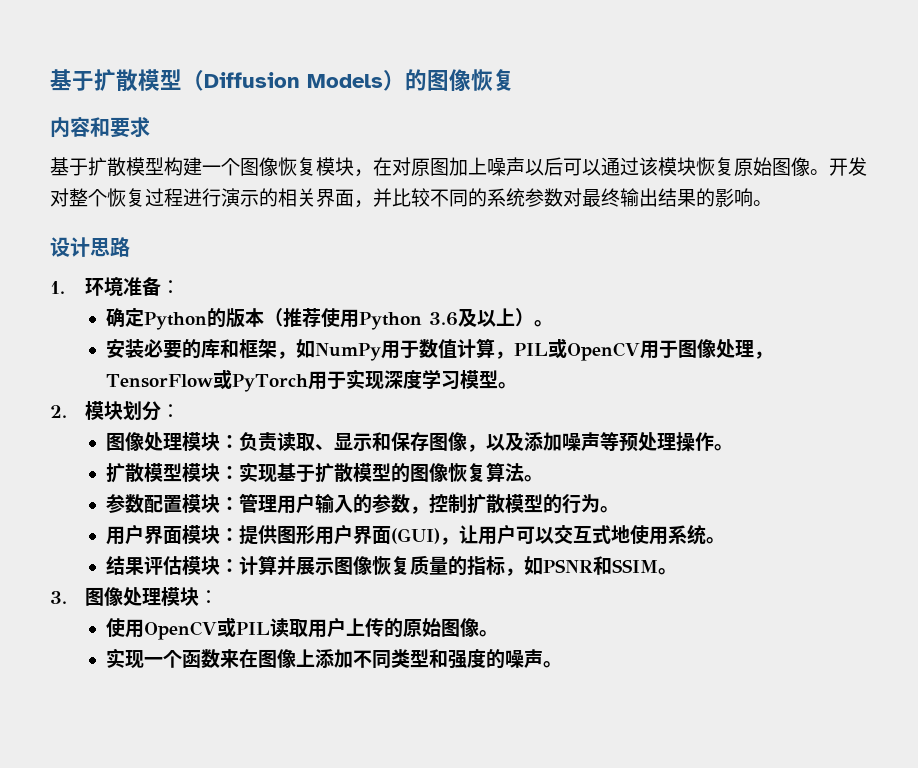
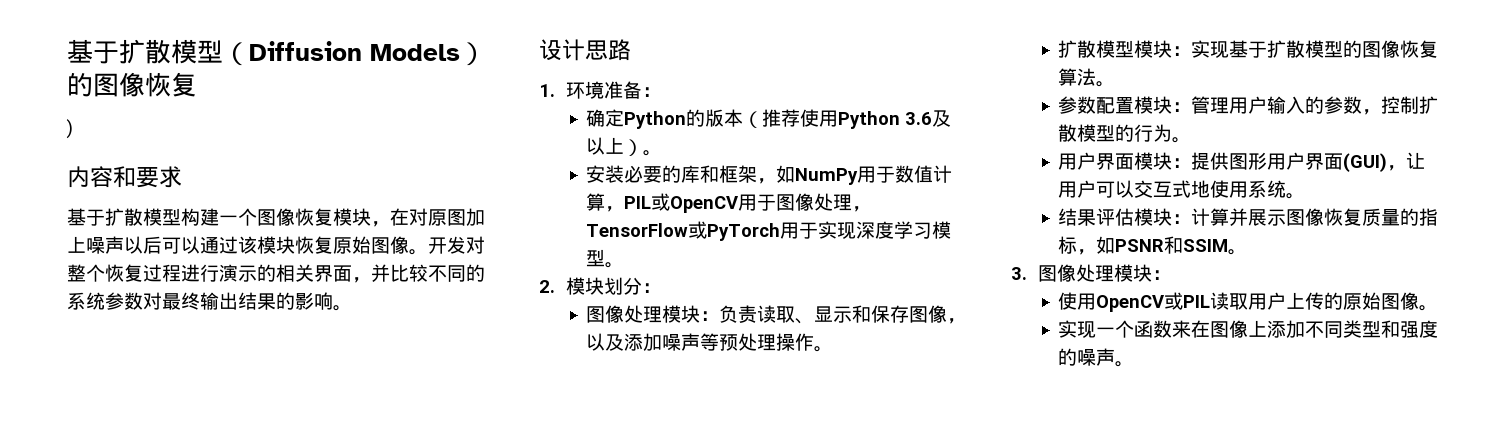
  基于扩散模型（Diffusion Models）的图像恢复
+ )

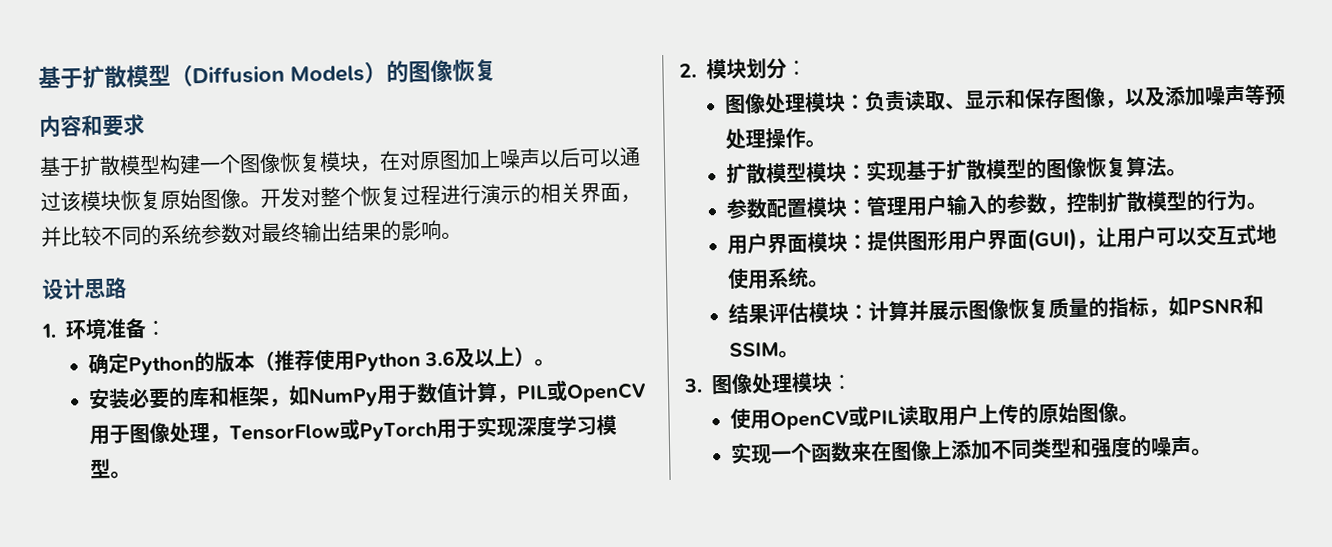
  基于扩散模型（Diffusion Models）的图像恢复
- )

